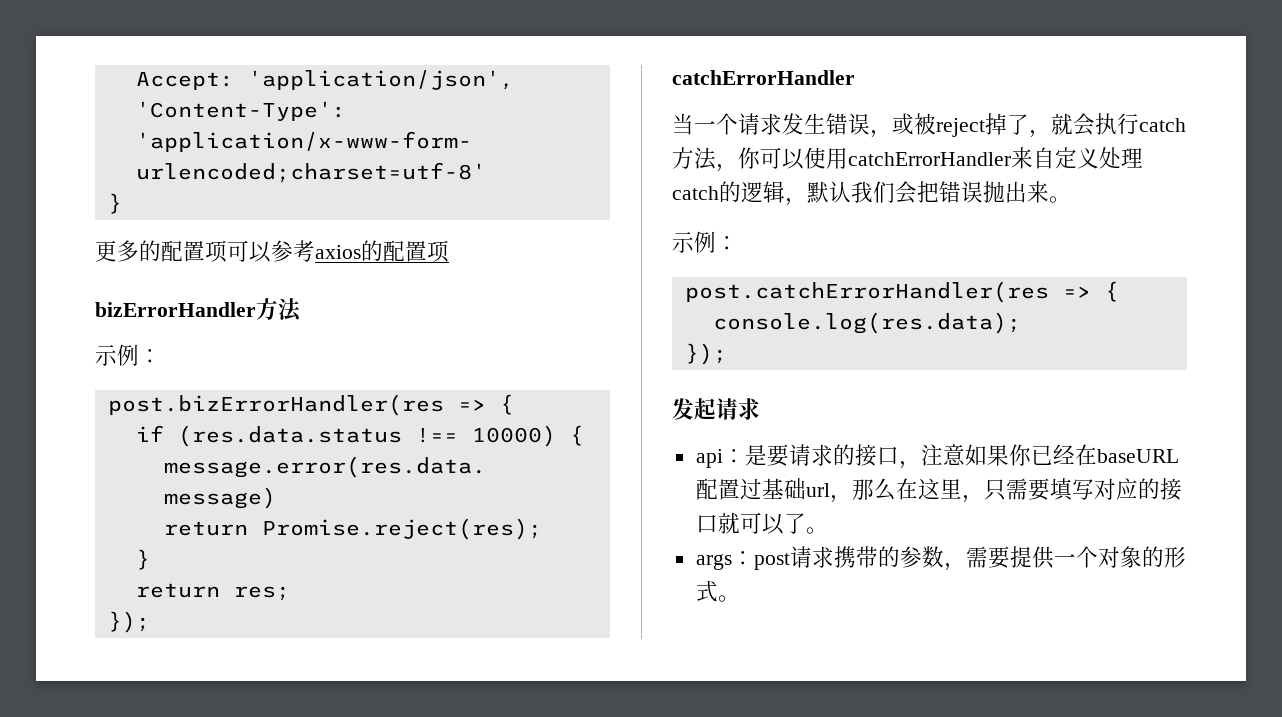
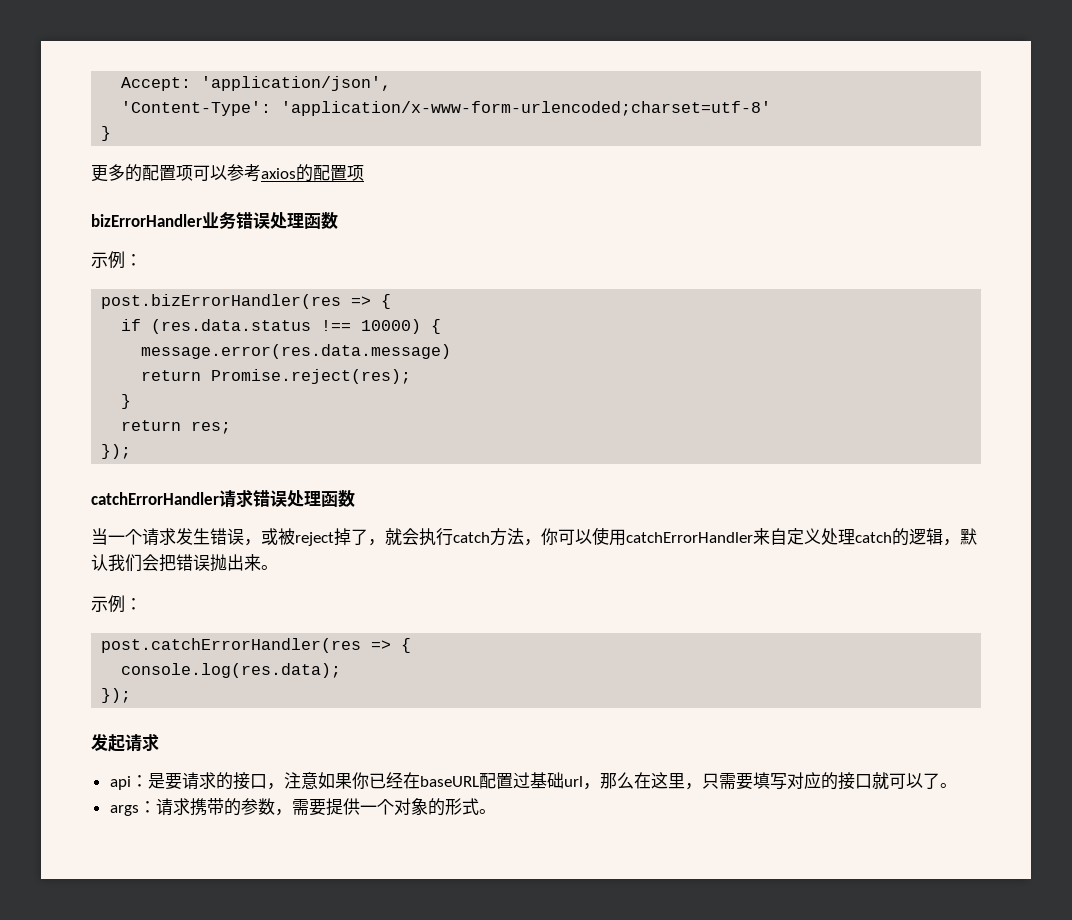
- bizErrorHandler方法
+ bizErrorHandler业务错误处理函数
  return res;
  });
- catchErrorHandler
+ catchErrorHandler请求错误处理函数
- args：post请求携带的参数，需要提供一个对象的形式。
+ args：请求携带的参数，需要提供一个对象的形式。

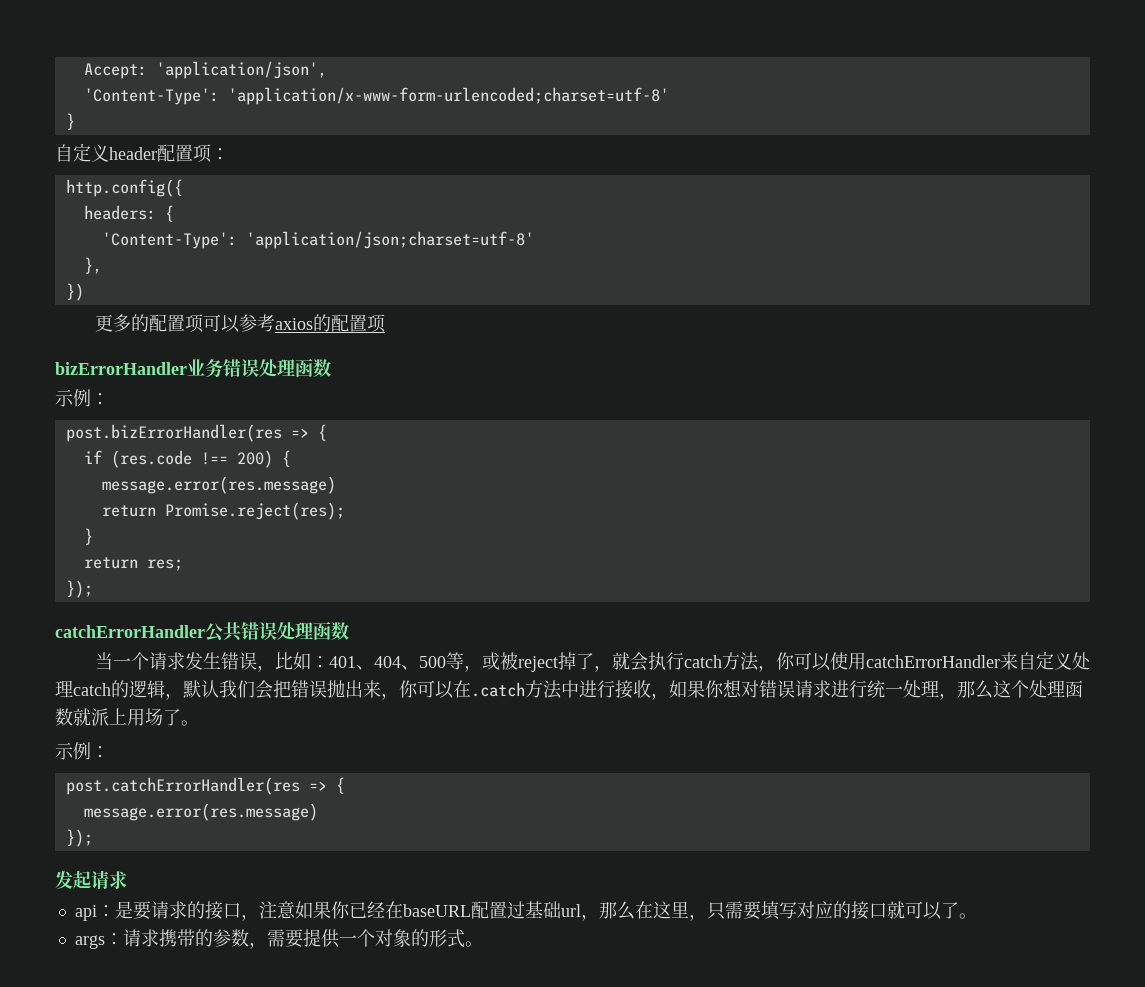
+ 自定义header配置项：
+ http.config({
+ headers: {
+ 'Content-Type': 'application/json;charset=utf-8'
+ },
+ })
- if (res.data.status !== 10000) {
- message.error(res.data.message)
+ if (res.code !== 200) {
+ message.error(res.message)
- catchErrorHandler请求错误处理函数
+ catchErrorHandler公共错误处理函数
- 当一个请求发生错误，或被reject掉了，就会执行catch方法，你可以使用catchErrorHandler来自定义处理catch的逻辑，默认我们会把错误抛出来。
+ 当一个请求发生错误，比如：401、404、500等，或被reject掉了，就会执行catch方法，你可以使用catchErrorHandler来自定义处理catch的逻辑，默认我们会把错误抛出来，你可以在.catch方法中进行接收，如果你想对错误请求进行统一处理，那么这个处理函数就派上用场了。
  post.catchErrorHandler(res => {
- console.log(res.data);
+ message.error(res.message)

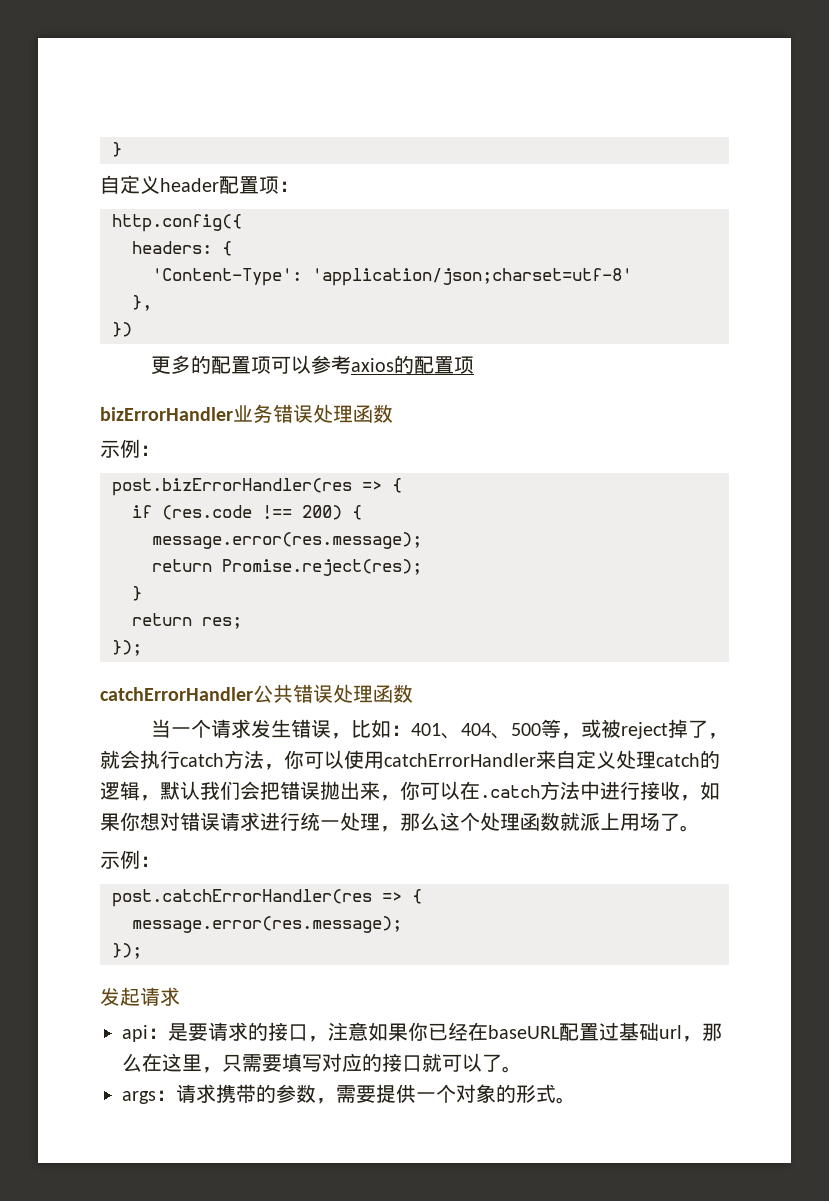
- Accept: 'application/json',
- 'Content-Type': 'application/x-www-form-urlencoded;charset=utf-8'
  if (res.code !== 200) {
- message.error(res.message)
+ message.error(res.message);
  post.catchErrorHandler(res => {
- message.error(res.message)
+ message.error(res.message);

